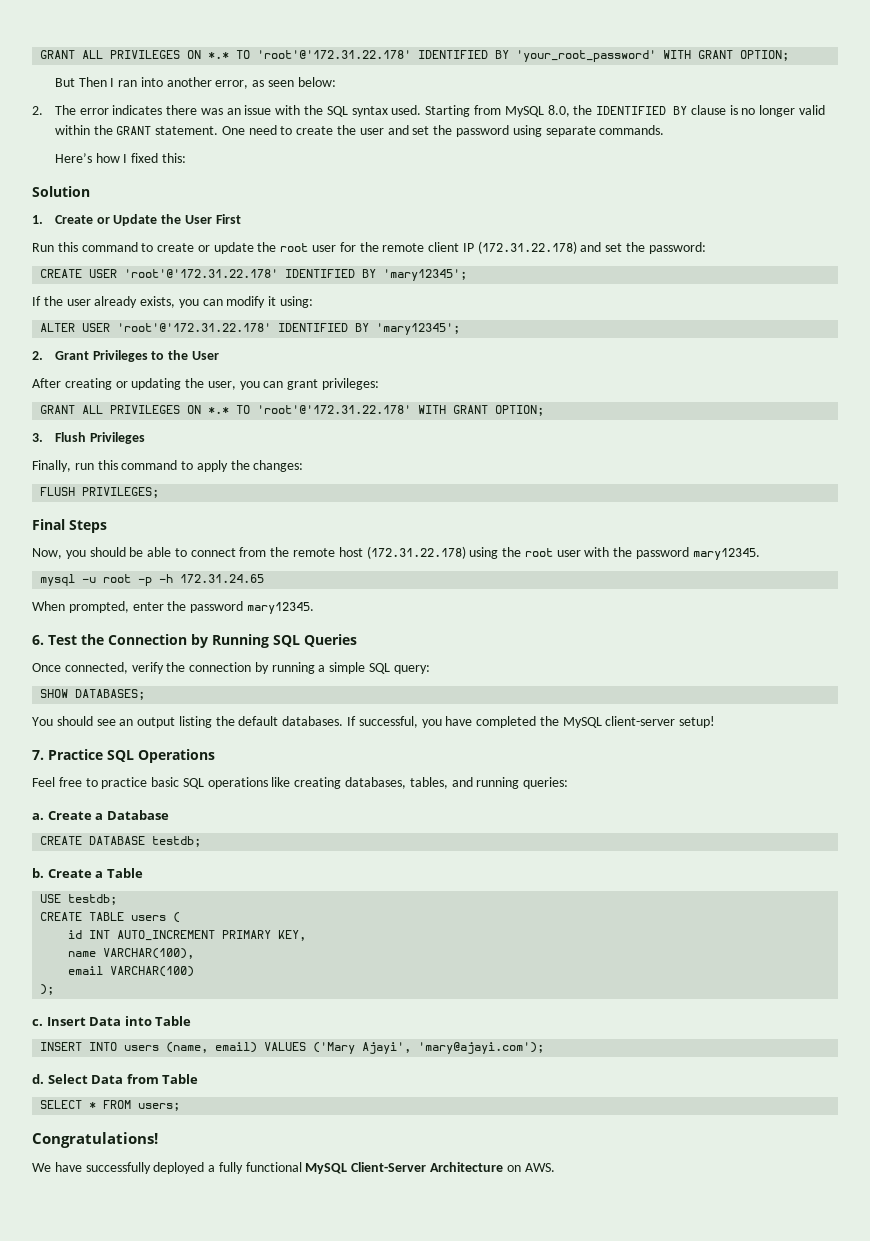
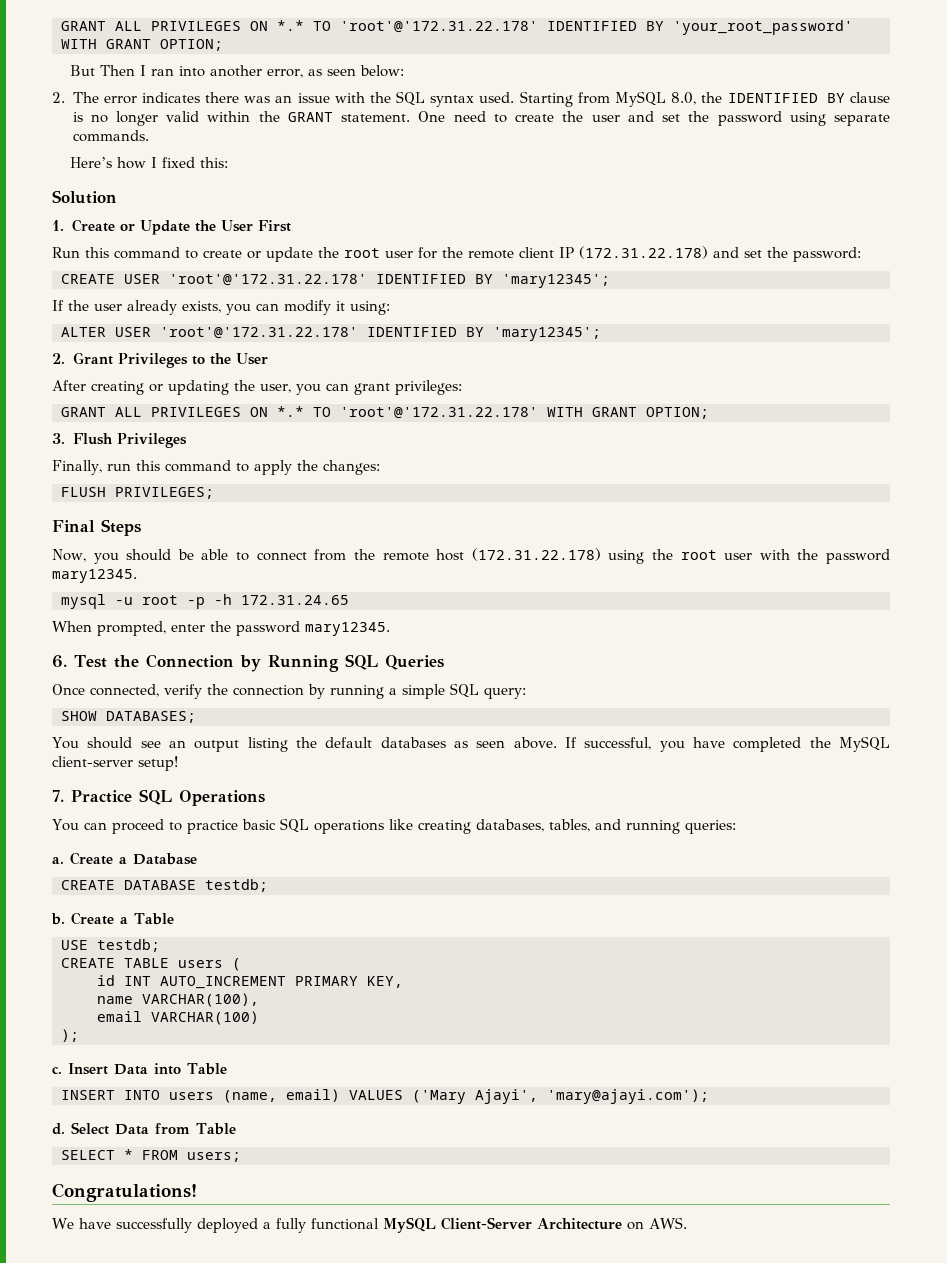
- You should see an output listing the default databases.
+ You should see an output listing the default databases as seen above.
- Feel free to practice basic SQL operations like creating databases, tables, and running queries:
+ You can proceed to practice basic SQL operations like creating databases, tables, and running queries:

